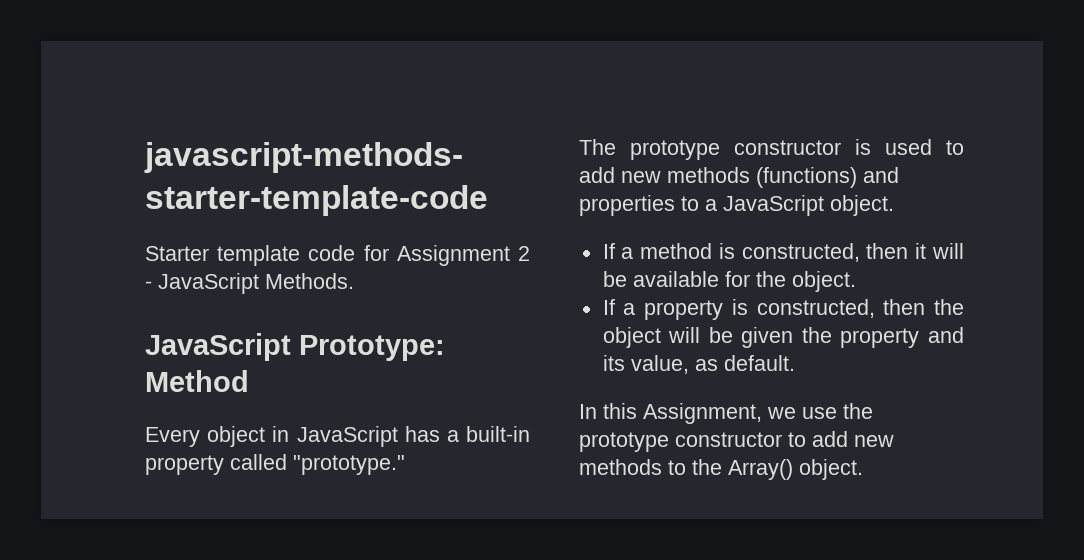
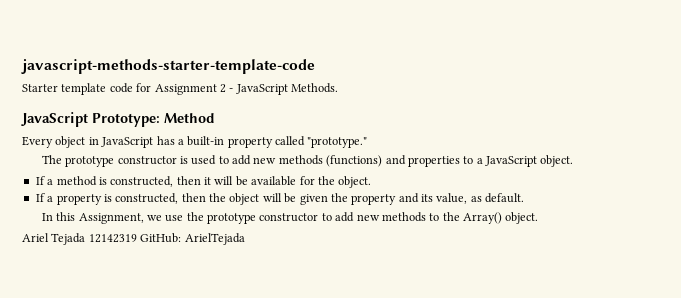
+ Ariel Tejada 12142319 GitHub: ArielTejada

